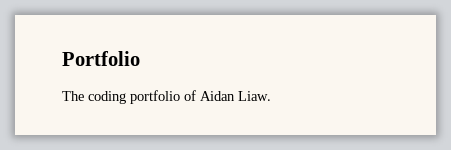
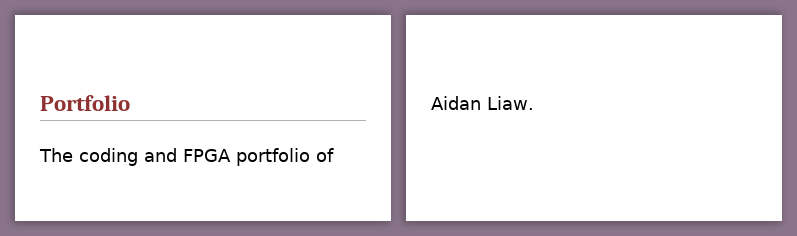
- The coding portfolio of Aidan Liaw.
+ The coding and FPGA portfolio of Aidan Liaw.

